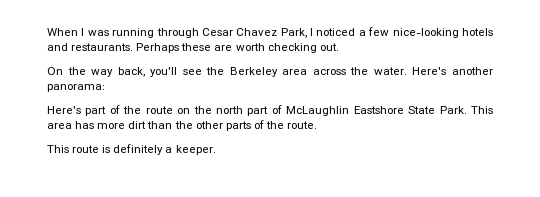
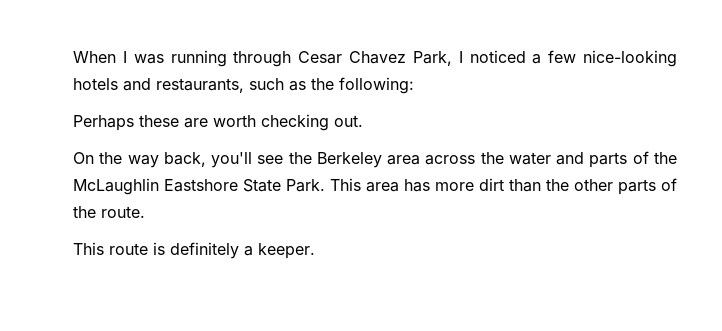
- When I was running through Cesar Chavez Park, I noticed a few nice-looking hotels and restaurants. Perhaps these are worth checking out.
+ When I was running through Cesar Chavez Park, I noticed a few nice-looking hotels and restaurants, such as the following:
+ Perhaps these are worth checking out.
- On the way back, you'll see the Berkeley area across the water. Here's another panorama:
- Here's part of the route on the north part of McLaughlin Eastshore State Park.
+ On the way back, you'll see the Berkeley area across the water and parts of the McLaughlin Eastshore State Park.

